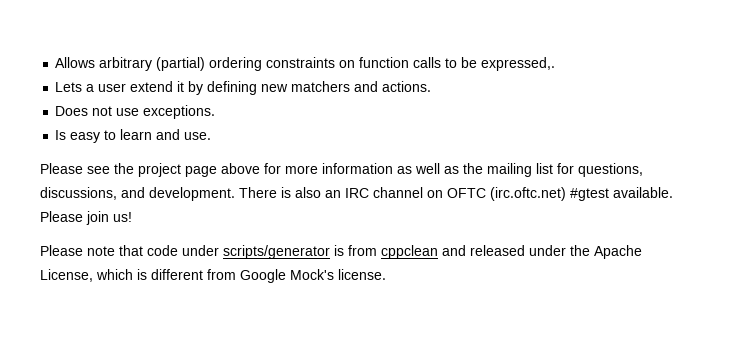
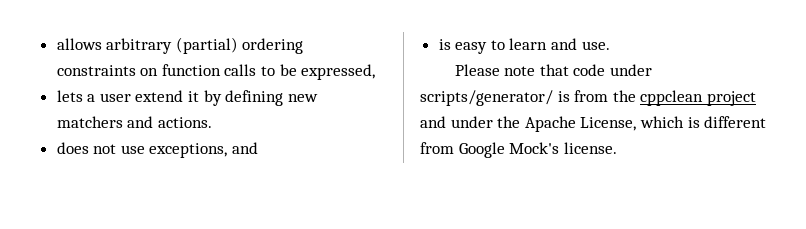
- Allows arbitrary (partial) ordering constraints on function calls to be expressed,.
- Lets a user extend it by defining new matchers and actions.
+ allows arbitrary (partial) ordering constraints on function calls to be expressed,
+ lets a user extend it by defining new matchers and actions.
- Does not use exceptions.
- Is easy to learn and use.
+ does not use exceptions, and
+ is easy to learn and use.
- Please see the project page above for more information as well as the mailing list for questions, discussions, and development. There is also an IRC channel on OFTC (irc.oftc.net) #gtest available. Please join us!
- Please note that code under scripts/generator is from cppclean and released under the Apache License, which is different from Google Mock's license.
+ Please note that code under scripts/generator/ is from the cppclean project and under the Apache License, which is different from Google Mock's license.

